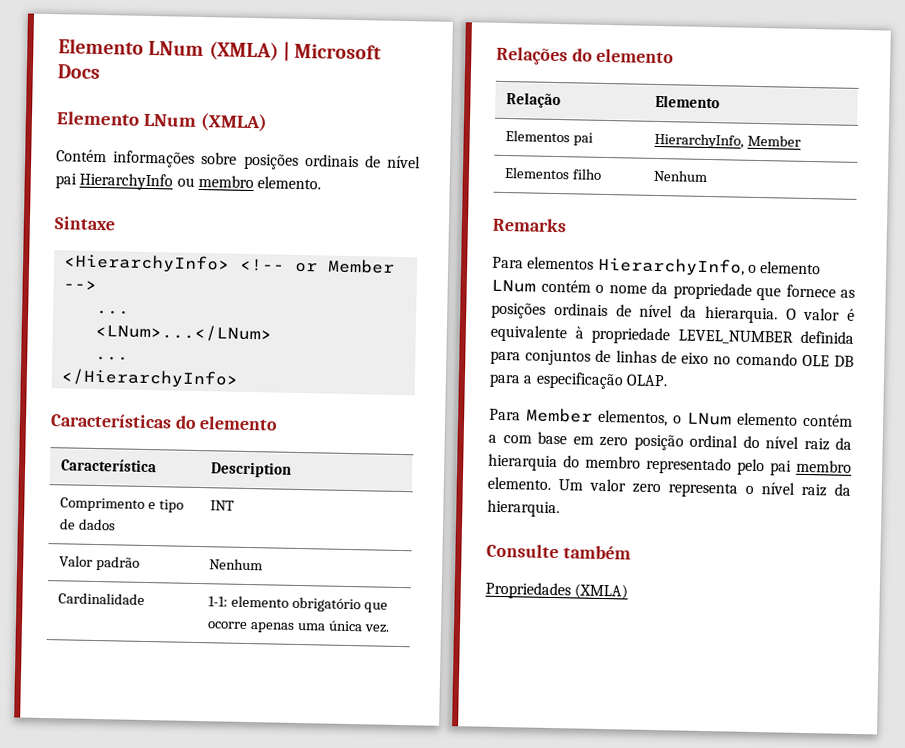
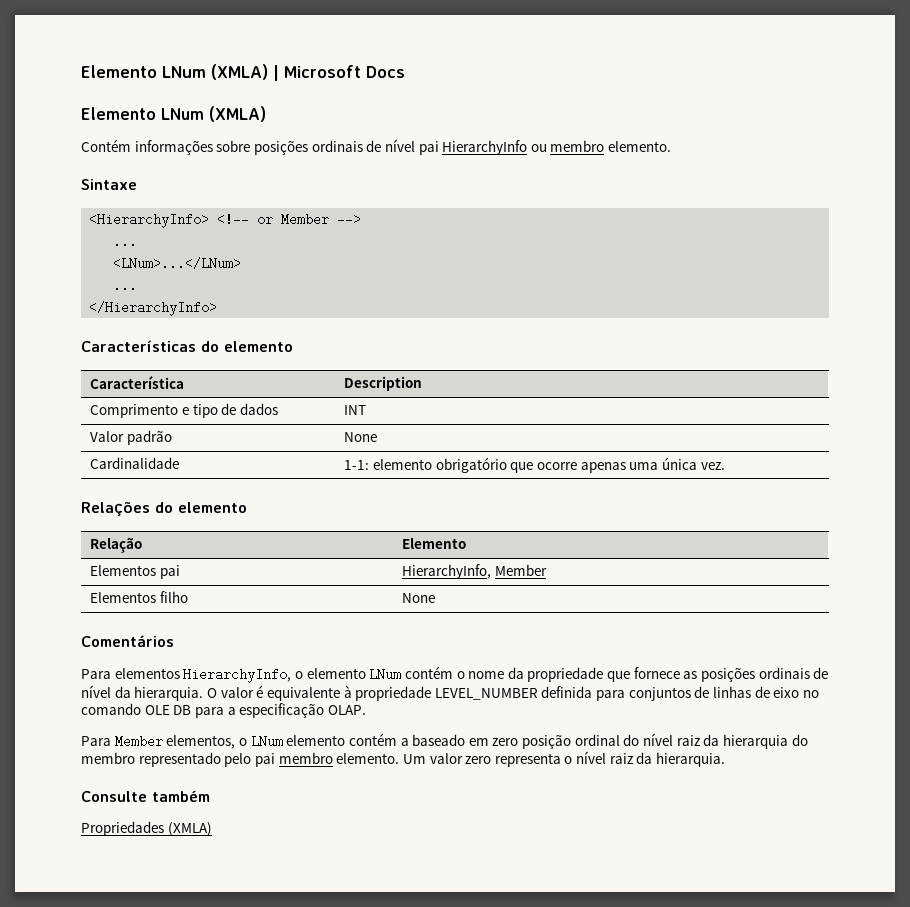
- Valor padrão | Nenhum
+ Valor padrão | None
- Elementos filho | Nenhum
- Remarks
+ Elementos filho | None
+ Comentários
- Para Member elementos, o LNum elemento contém a com base em zero posição ordinal do nível raiz da hierarquia do membro representado pelo pai membro elemento.
+ Para Member elementos, o LNum elemento contém a baseado em zero posição ordinal do nível raiz da hierarquia do membro representado pelo pai membro elemento.

